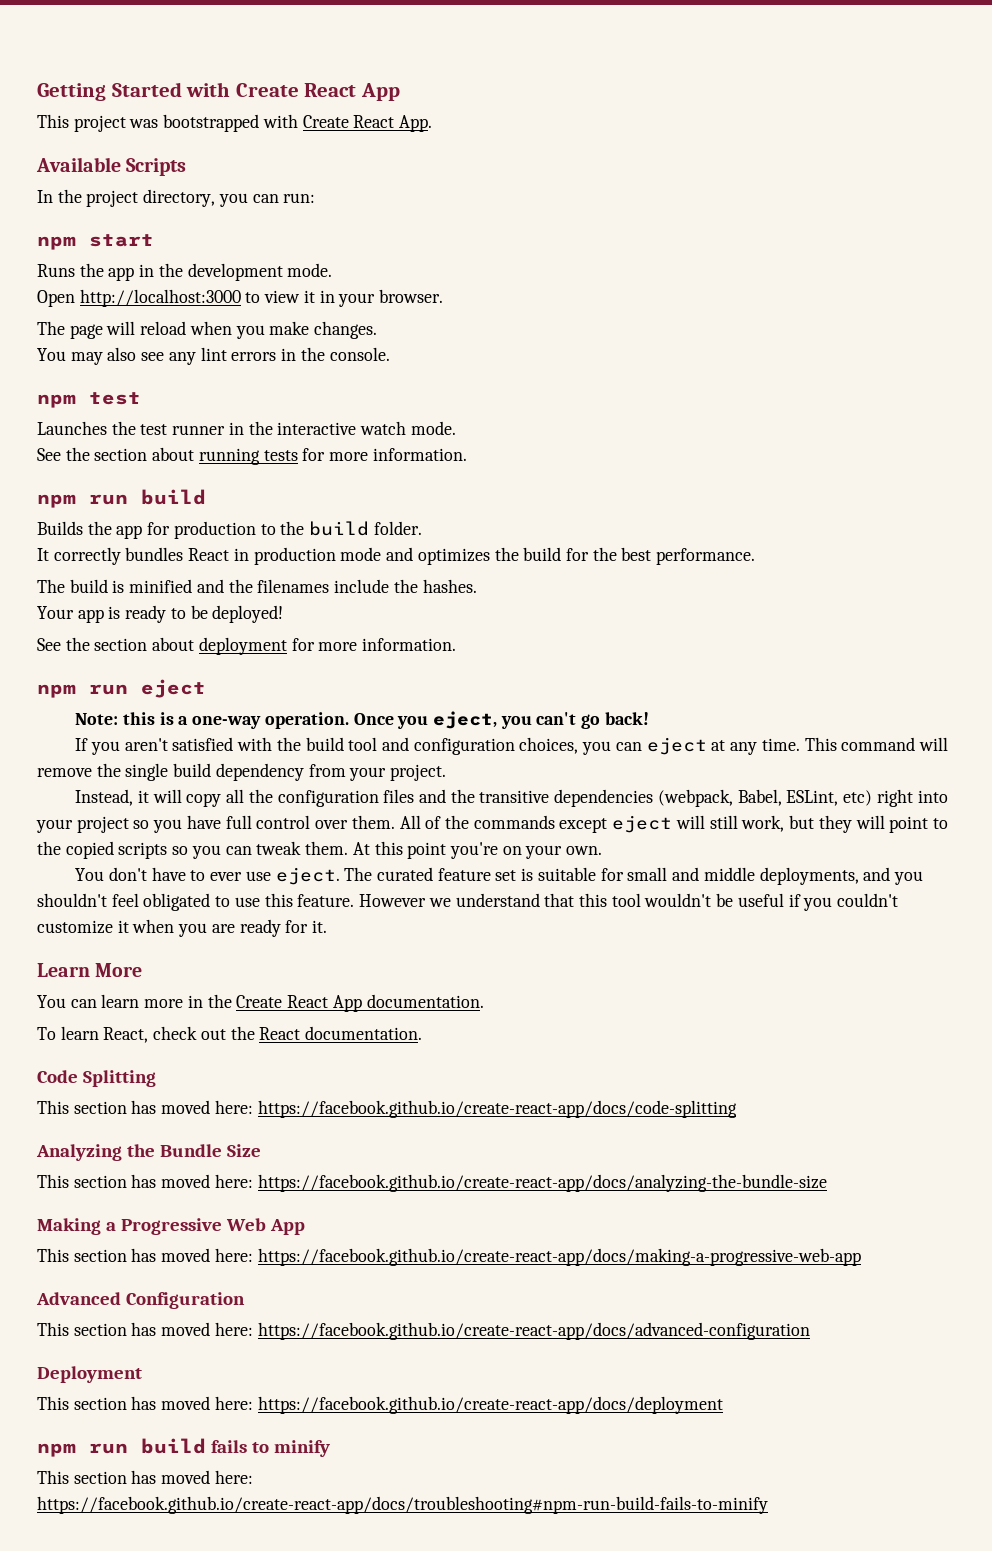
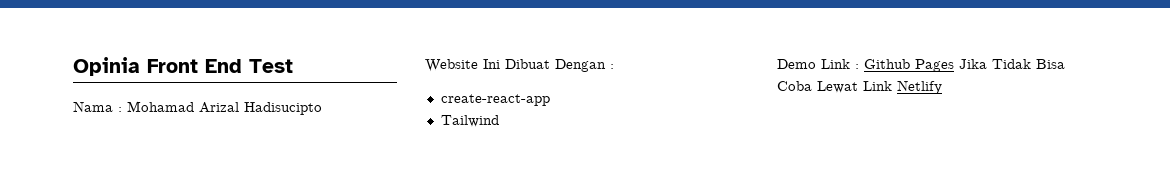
- Getting Started with Create React App
- This project was bootstrapped with Create React App.
- Available Scripts
- In the project directory, you can run:
- npm start
- Runs the app in the development mode.
- Open http://localhost:3000 to view it in your browser.
- The page will reload when you make changes.
- You may also see any lint errors in the console.
- npm test
- Launches the test runner in the interactive watch mode.
- See the section about running tests for more information.
- npm run build
- Builds the app for production to the build folder.
- It correctly bundles React in production mode and optimizes the build for the best performance.
- The build is minified and the filenames include the hashes.
- Your app is ready to be deployed!
- See the section about deployment for more information.
- npm run eject
- Note: this is a one-way operation. Once you eject, you can't go back!
- If you aren't satisfied with the build tool and configuration choices, you can eject at any time. This command will remove the single build dependency from your project.
- Instead, it will copy all the configuration files and the transitive dependencies (webpack, Babel, ESLint, etc) right into your project so you have full control over them. All of the commands except eject will still work, but they will point to the copied scripts so you can tweak them. At this point you're on your own.
- You don't have to ever use eject. The curated feature set is suitable for small and middle deployments, and you shouldn't feel obligated to use this feature. However we understand that this tool wouldn't be useful if you couldn't customize it when you are ready for it.
- Learn More
- You can learn more in the Create React App documentation.
- To learn React, check out the React documentation.
- Code Splitting
- This section has moved here: https://facebook.github.io/create-react-app/docs/code-splitting
- Analyzing the Bundle Size
- This section has moved here: https://facebook.github.io/create-react-app/docs/analyzing-the-bundle-size
- Making a Progressive Web App
- This section has moved here: https://facebook.github.io/create-react-app/docs/making-a-progressive-web-app
- Advanced Configuration
- This section has moved here: https://facebook.github.io/create-react-app/docs/advanced-configuration
- Deployment
- This section has moved here: https://facebook.github.io/create-react-app/docs/deployment
- npm run build fails to minify
- This section has moved here: https://facebook.github.io/create-react-app/docs/troubleshooting#npm-run-build-fails-to-minify
+ Opinia Front End Test
+ Nama : Mohamad Arizal Hadisucipto
+ Website Ini Dibuat Dengan :
+ create-react-app
+ Tailwind
+ Demo Link : Github Pages Jika Tidak Bisa Coba Lewat Link Netlify

